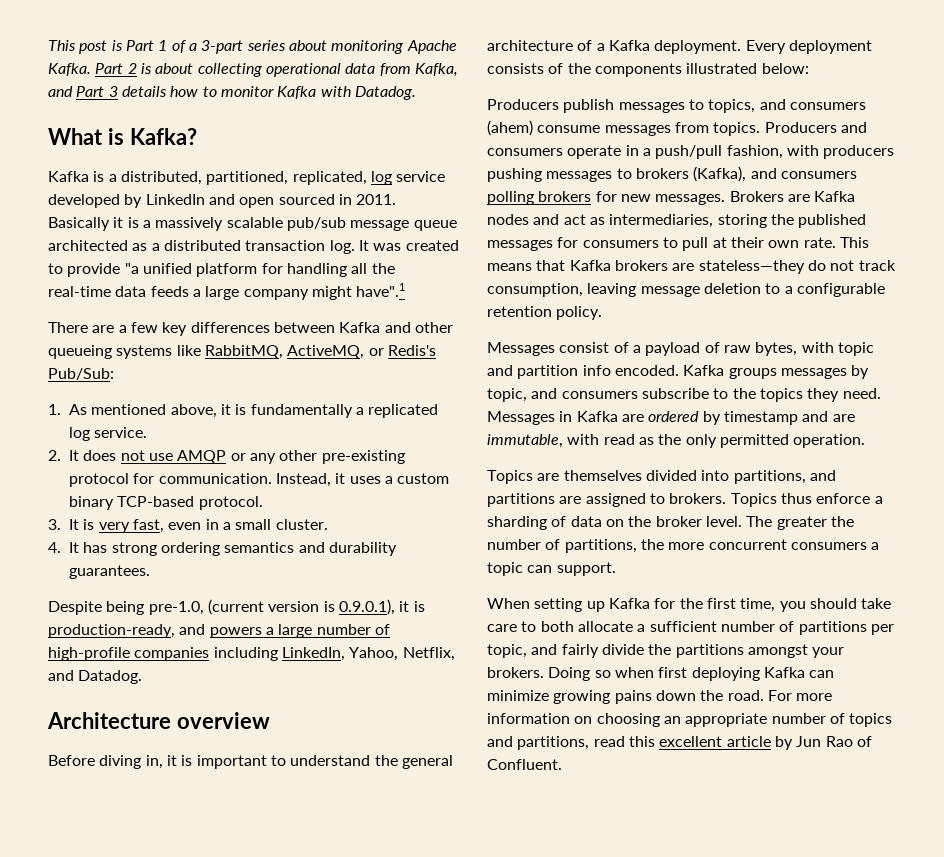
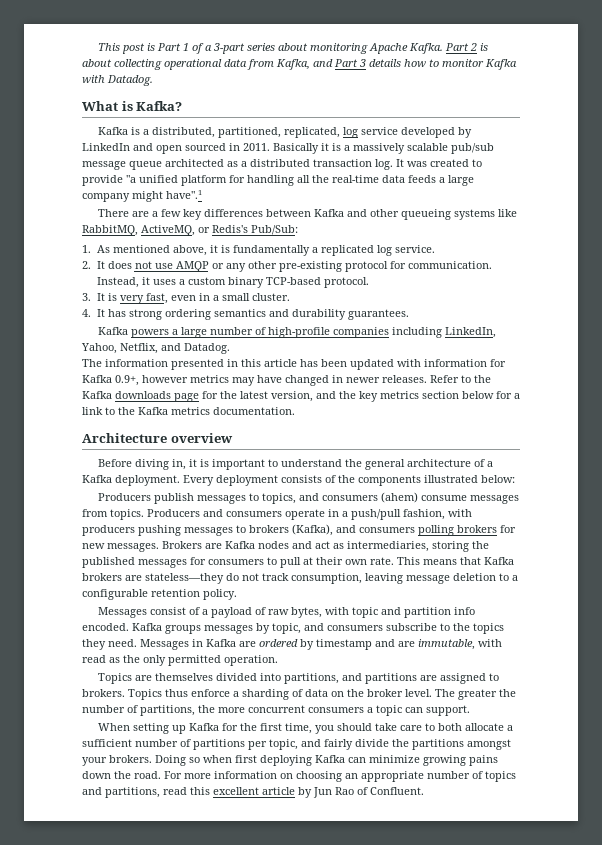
- Despite being pre-1.0, (current version is 0.9.0.1), it is production-ready, and powers a large number of high-profile companies including LinkedIn, Yahoo, Netflix, and Datadog.
+ Kafka powers a large number of high-profile companies including LinkedIn, Yahoo, Netflix, and Datadog.
+ The information presented in this article has been updated with information for Kafka 0.9+, however metrics may have changed in newer releases. Refer to the Kafka downloads page for the latest version, and the key metrics section below for a link to the Kafka metrics documentation.

